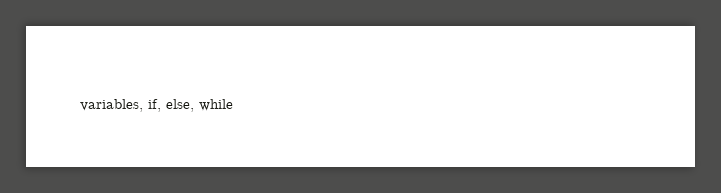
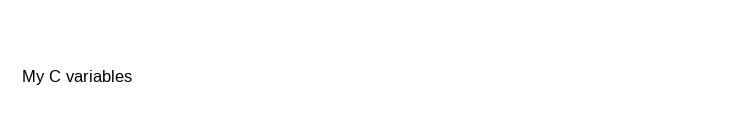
- variables, if, else, while
+ My C variables

